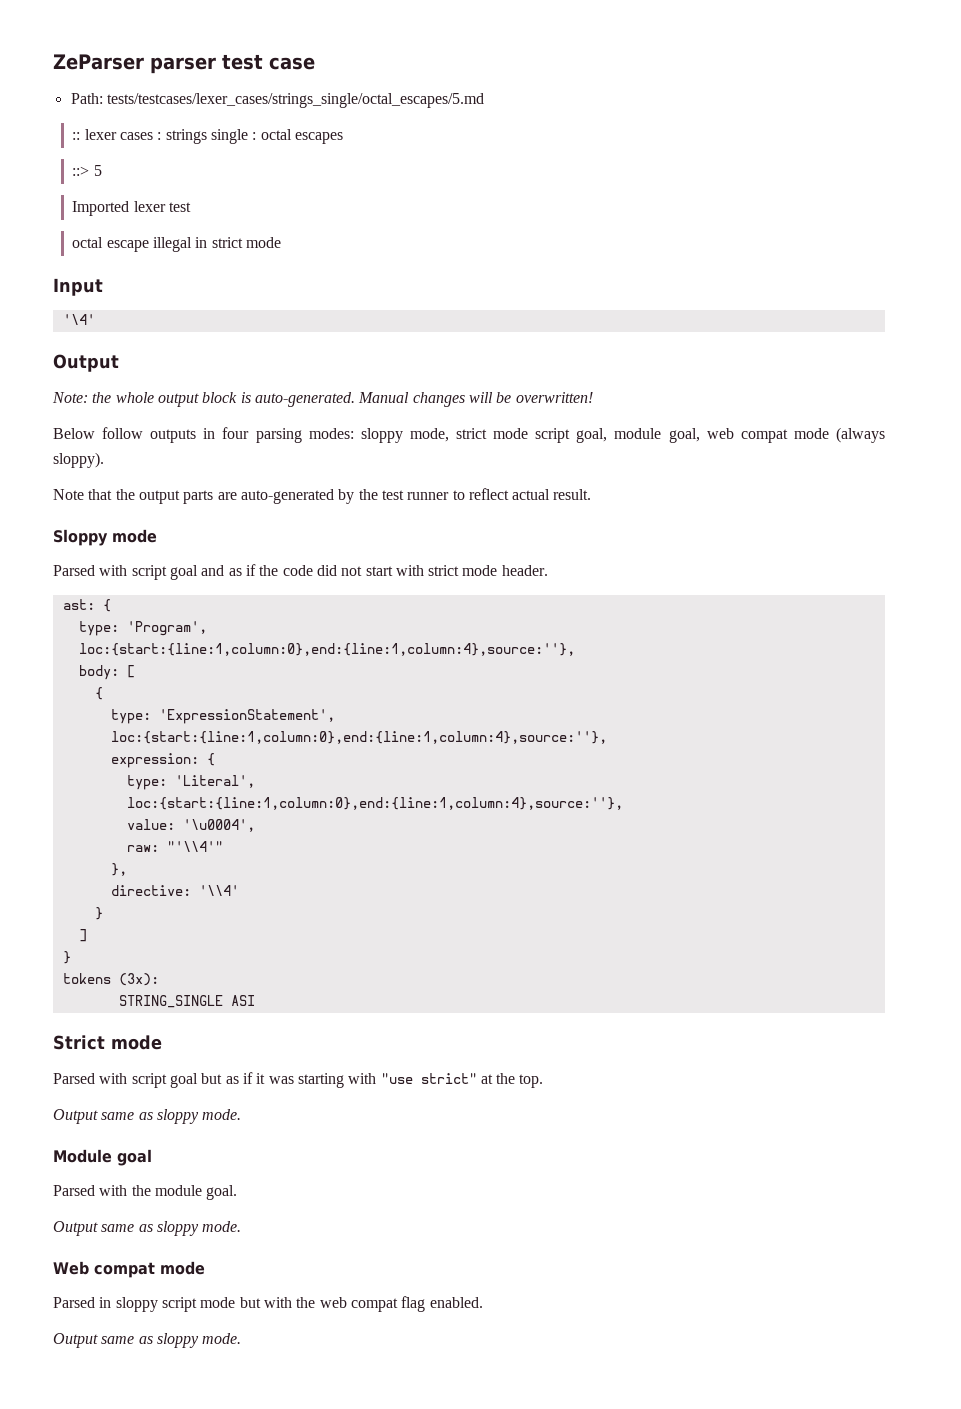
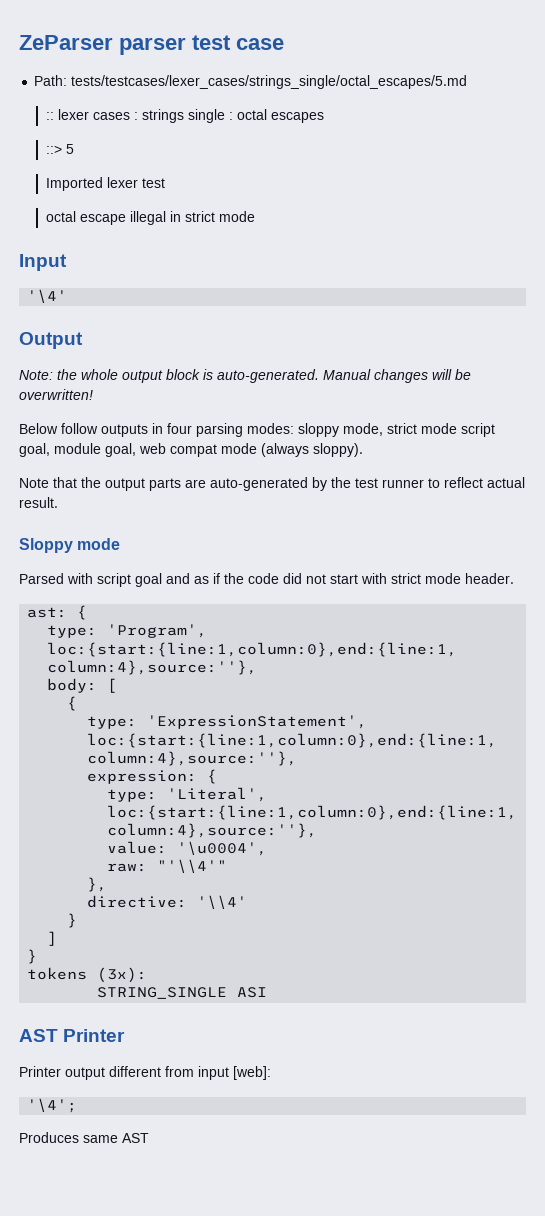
- Strict mode
- Parsed with script goal but as if it was starting with "use strict" at the top.
- Output same as sloppy mode.
- Module goal
- Parsed with the module goal.
- Output same as sloppy mode.
- Web compat mode
- Parsed in sloppy script mode but with the web compat flag enabled.
- Output same as sloppy mode.
+ AST Printer
+ Printer output different from input [web]:
+ '\4';
+ Produces same AST

